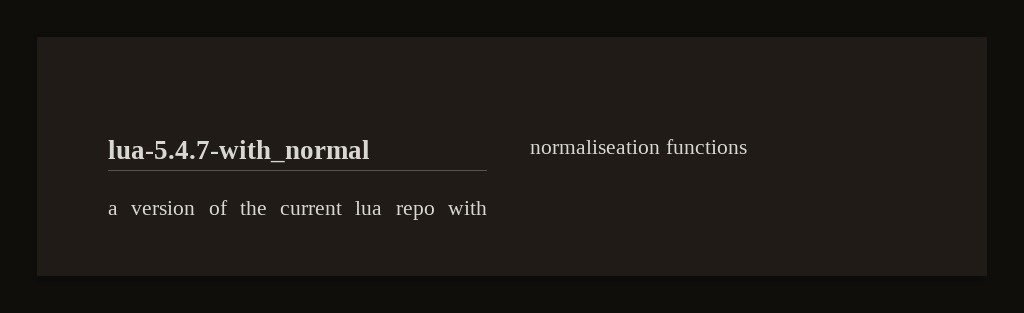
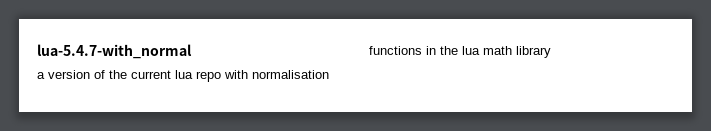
- a version of the current lua repo with normaliseation functions
+ a version of the current lua repo with normalisation functions in the lua math library

